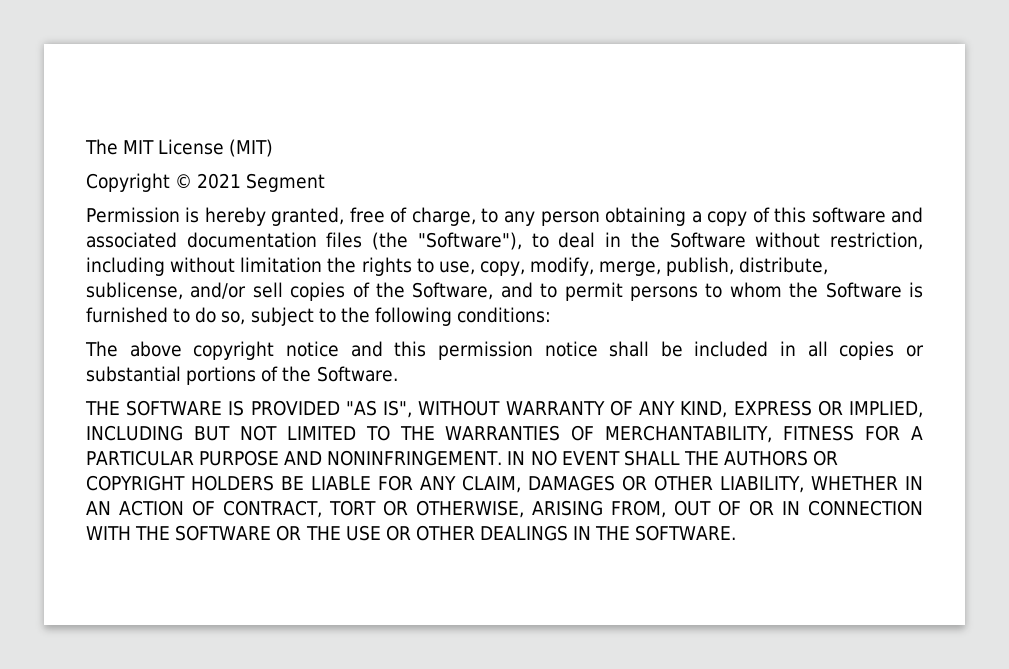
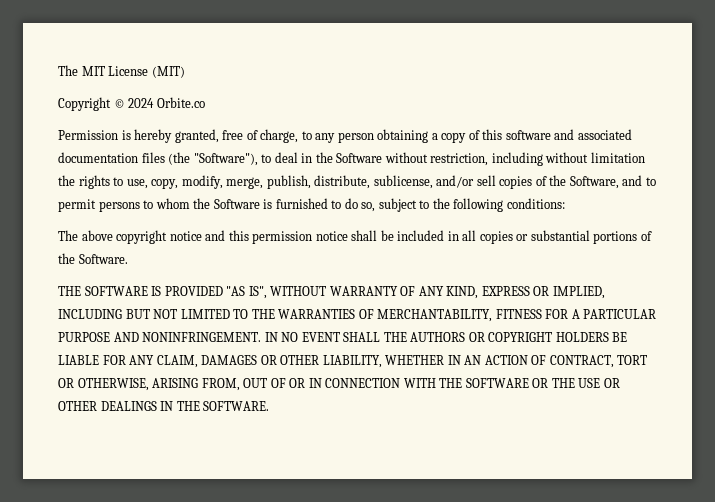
- Copyright © 2021 Segment
+ Copyright © 2024 Orbite.co

